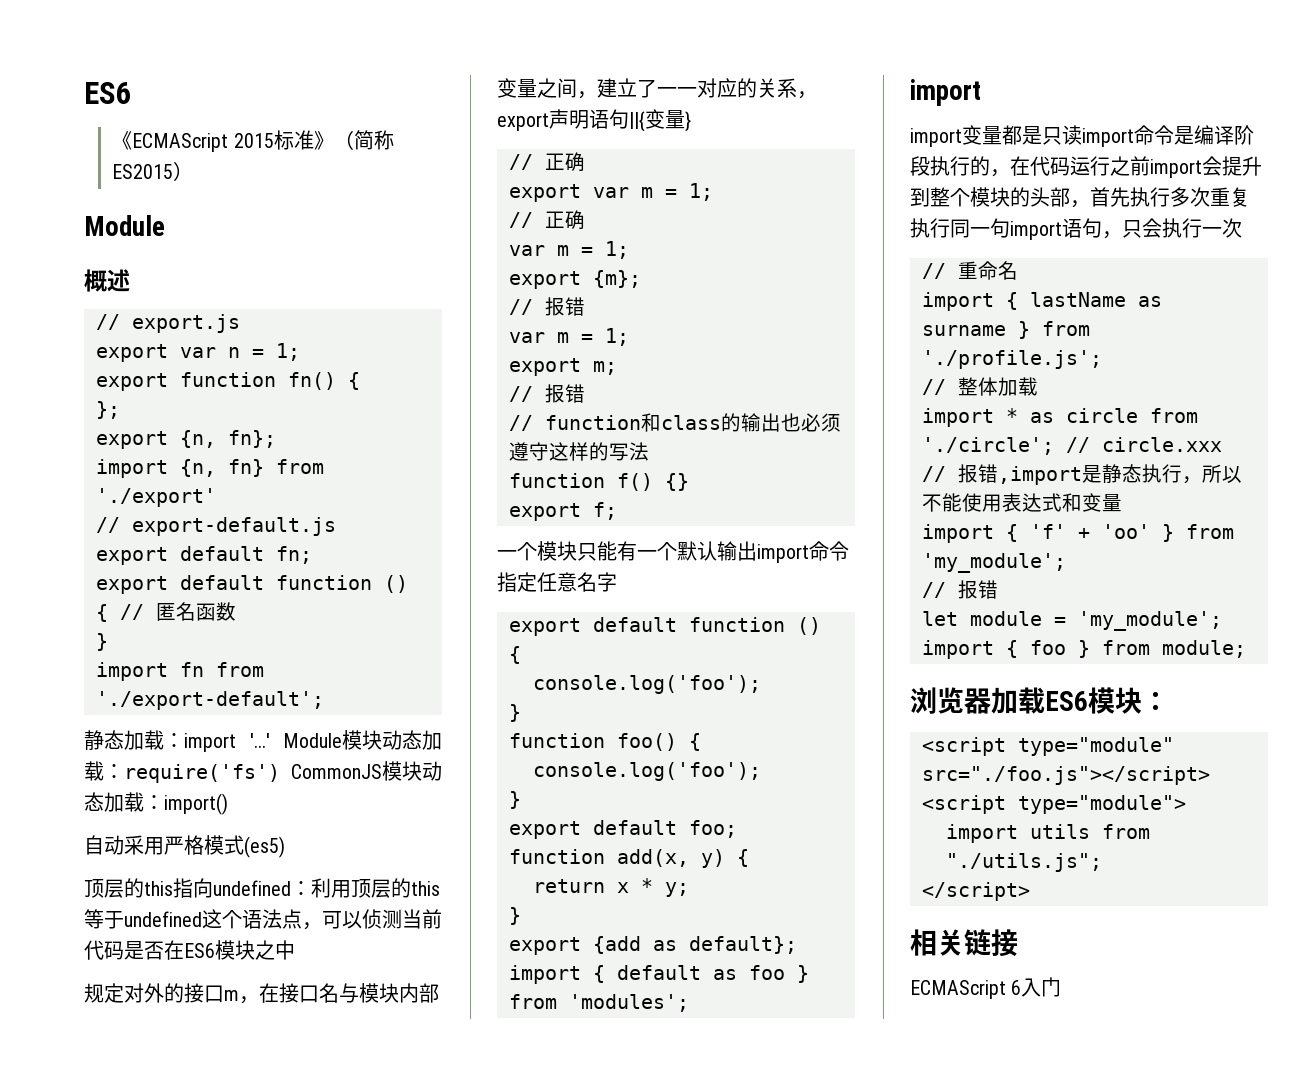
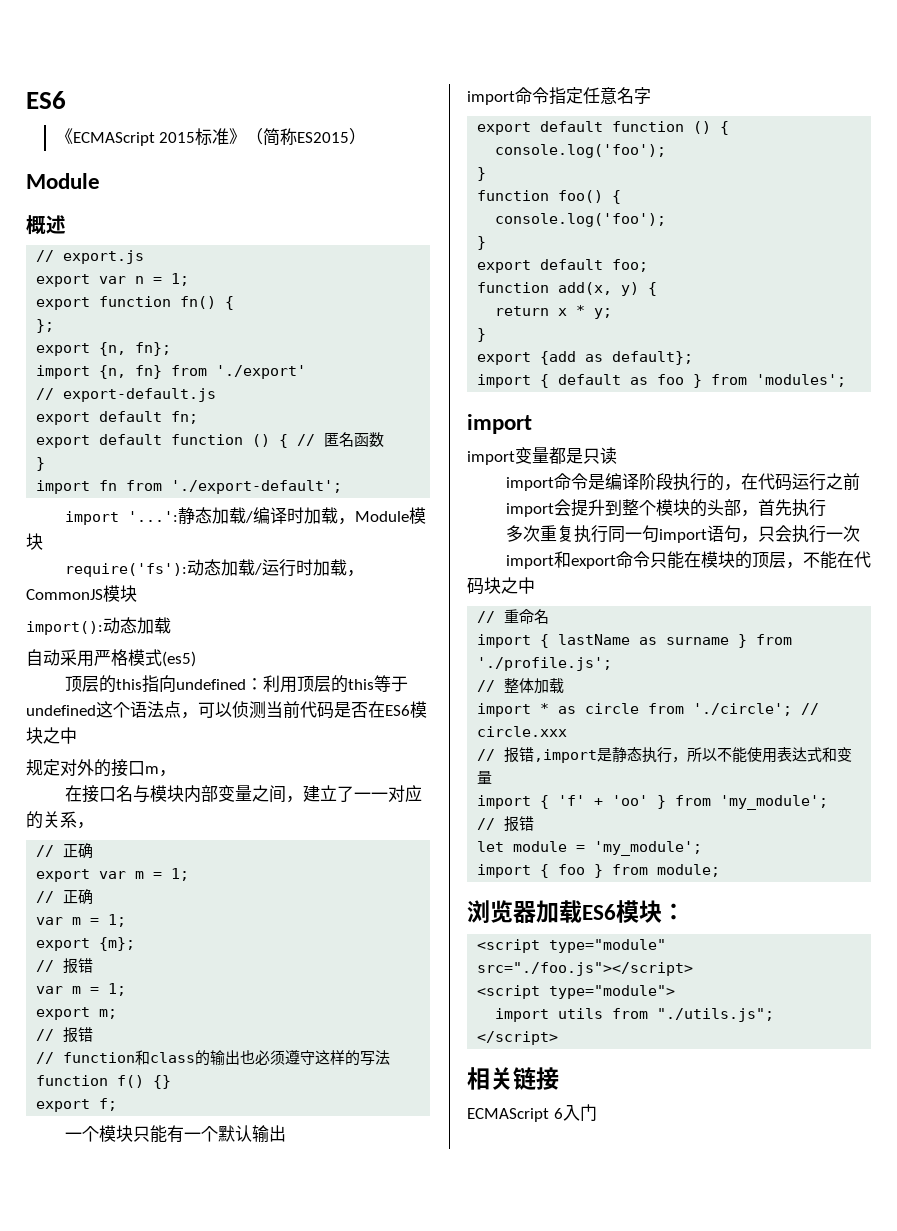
- 静态加载：import '...' Module模块动态加载：require('fs') CommonJS模块动态加载：import()
+ import '...':静态加载/编译时加载，Module模块
+ require('fs'):动态加载/运行时加载，CommonJS模块
+ import():动态加载
- 规定对外的接口m，在接口名与模块内部变量之间，建立了一一对应的关系，export声明语句||{变量}
+ 规定对外的接口m，
+ 在接口名与模块内部变量之间，建立了一一对应的关系，
- 一个模块只能有一个默认输出import命令指定任意名字
+ 一个模块只能有一个默认输出
+ import命令指定任意名字
- import变量都是只读import命令是编译阶段执行的，在代码运行之前import会提升到整个模块的头部，首先执行多次重复执行同一句import语句，只会执行一次
+ import变量都是只读
+ import命令是编译阶段执行的，在代码运行之前
+ import会提升到整个模块的头部，首先执行
+ 多次重复执行同一句import语句，只会执行一次
+ import和export命令只能在模块的顶层，不能在代码块之中

